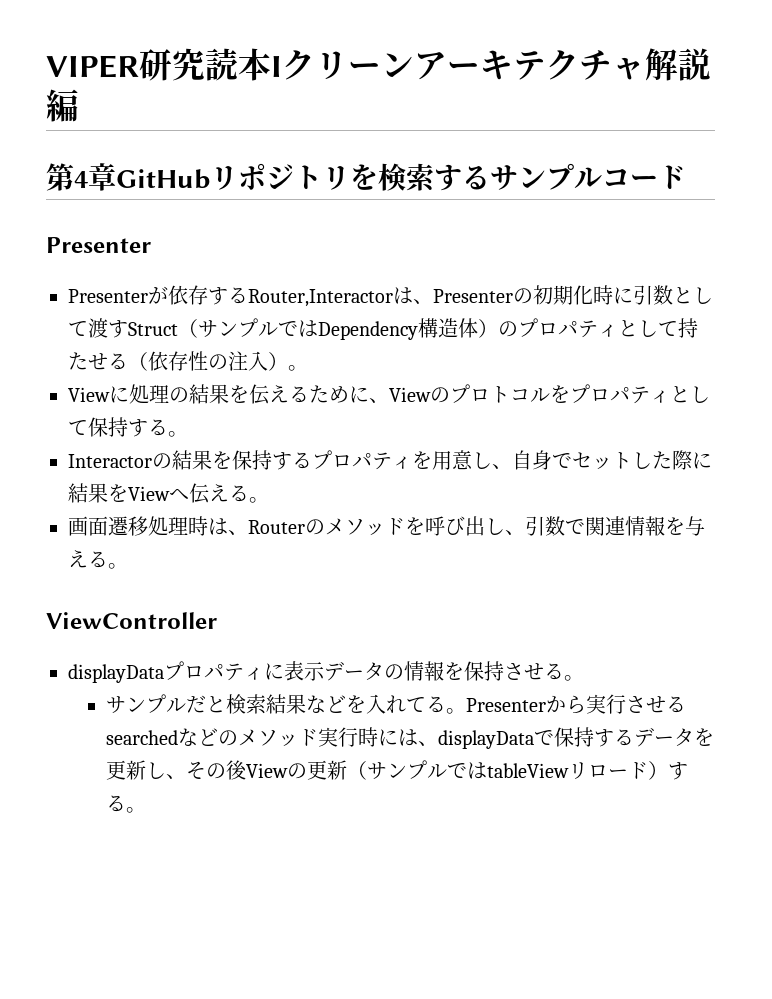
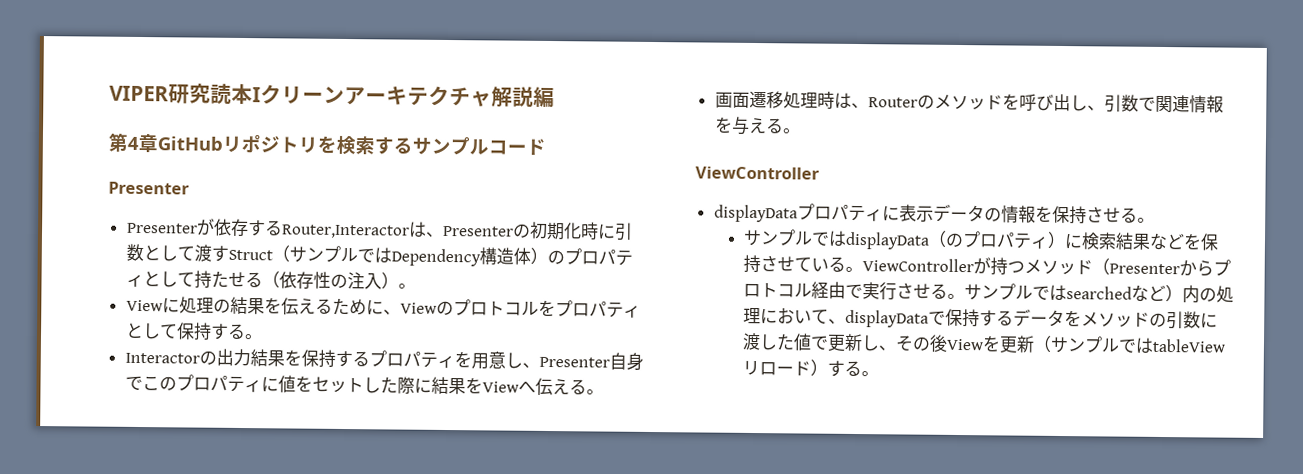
- Interactorの結果を保持するプロパティを用意し、自身でセットした際に結果をViewへ伝える。
+ Interactorの出力結果を保持するプロパティを用意し、Presenter自身でこのプロパティに値をセットした際に結果をViewへ伝える。
- サンプルだと検索結果などを入れてる。Presenterから実行させるsearchedなどのメソッド実行時には、displayDataで保持するデータを更新し、その後Viewの更新（サンプルではtableViewリロード）する。
+ サンプルではdisplayData（のプロパティ）に検索結果などを保持させている。ViewControllerが持つメソッド（Presenterからプロトコル経由で実行させる。サンプルではsearchedなど）内の処理において、displayDataで保持するデータをメソッドの引数に渡した値で更新し、その後Viewを更新（サンプルではtableViewリロード）する。

